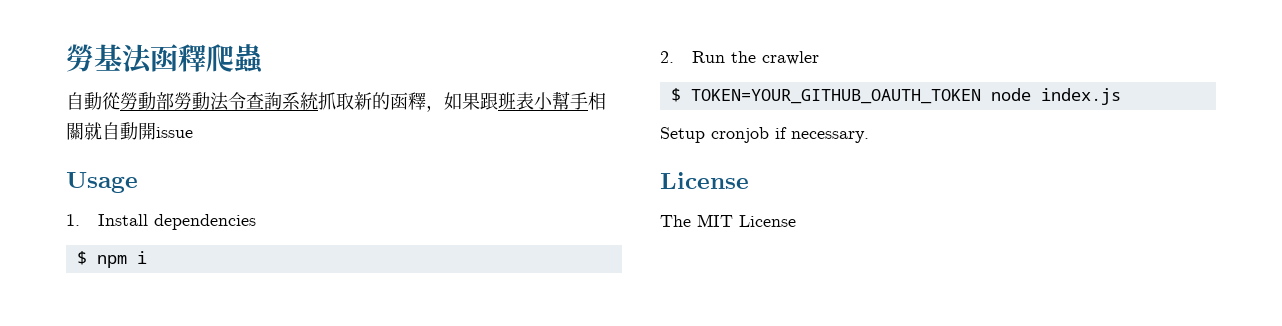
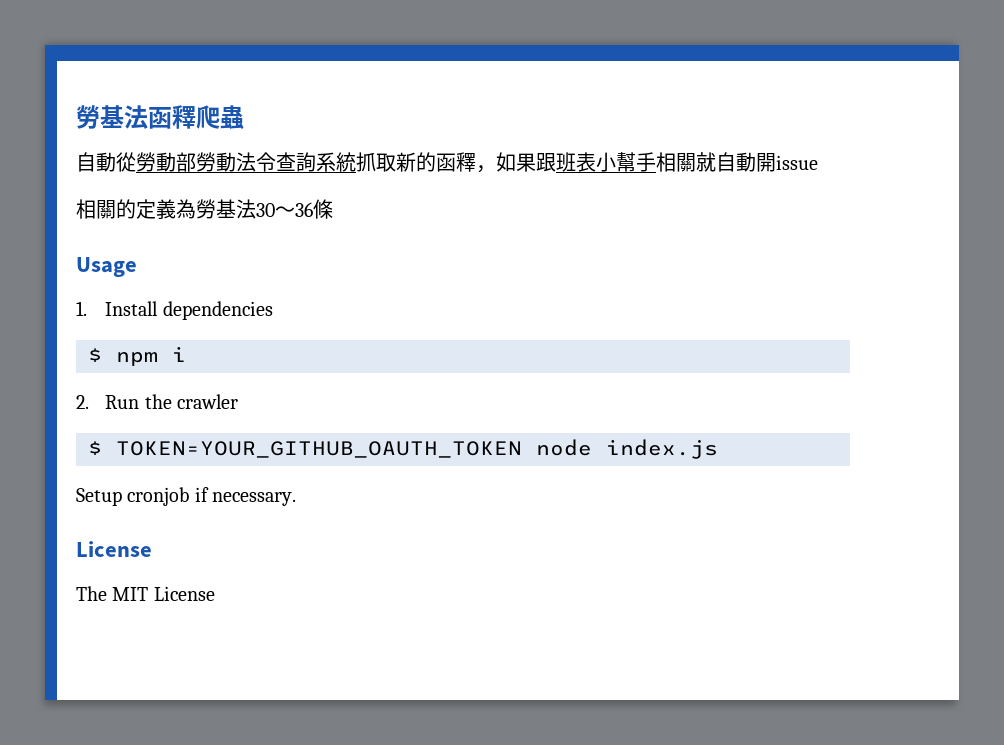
+ 相關的定義為勞基法30～36條

